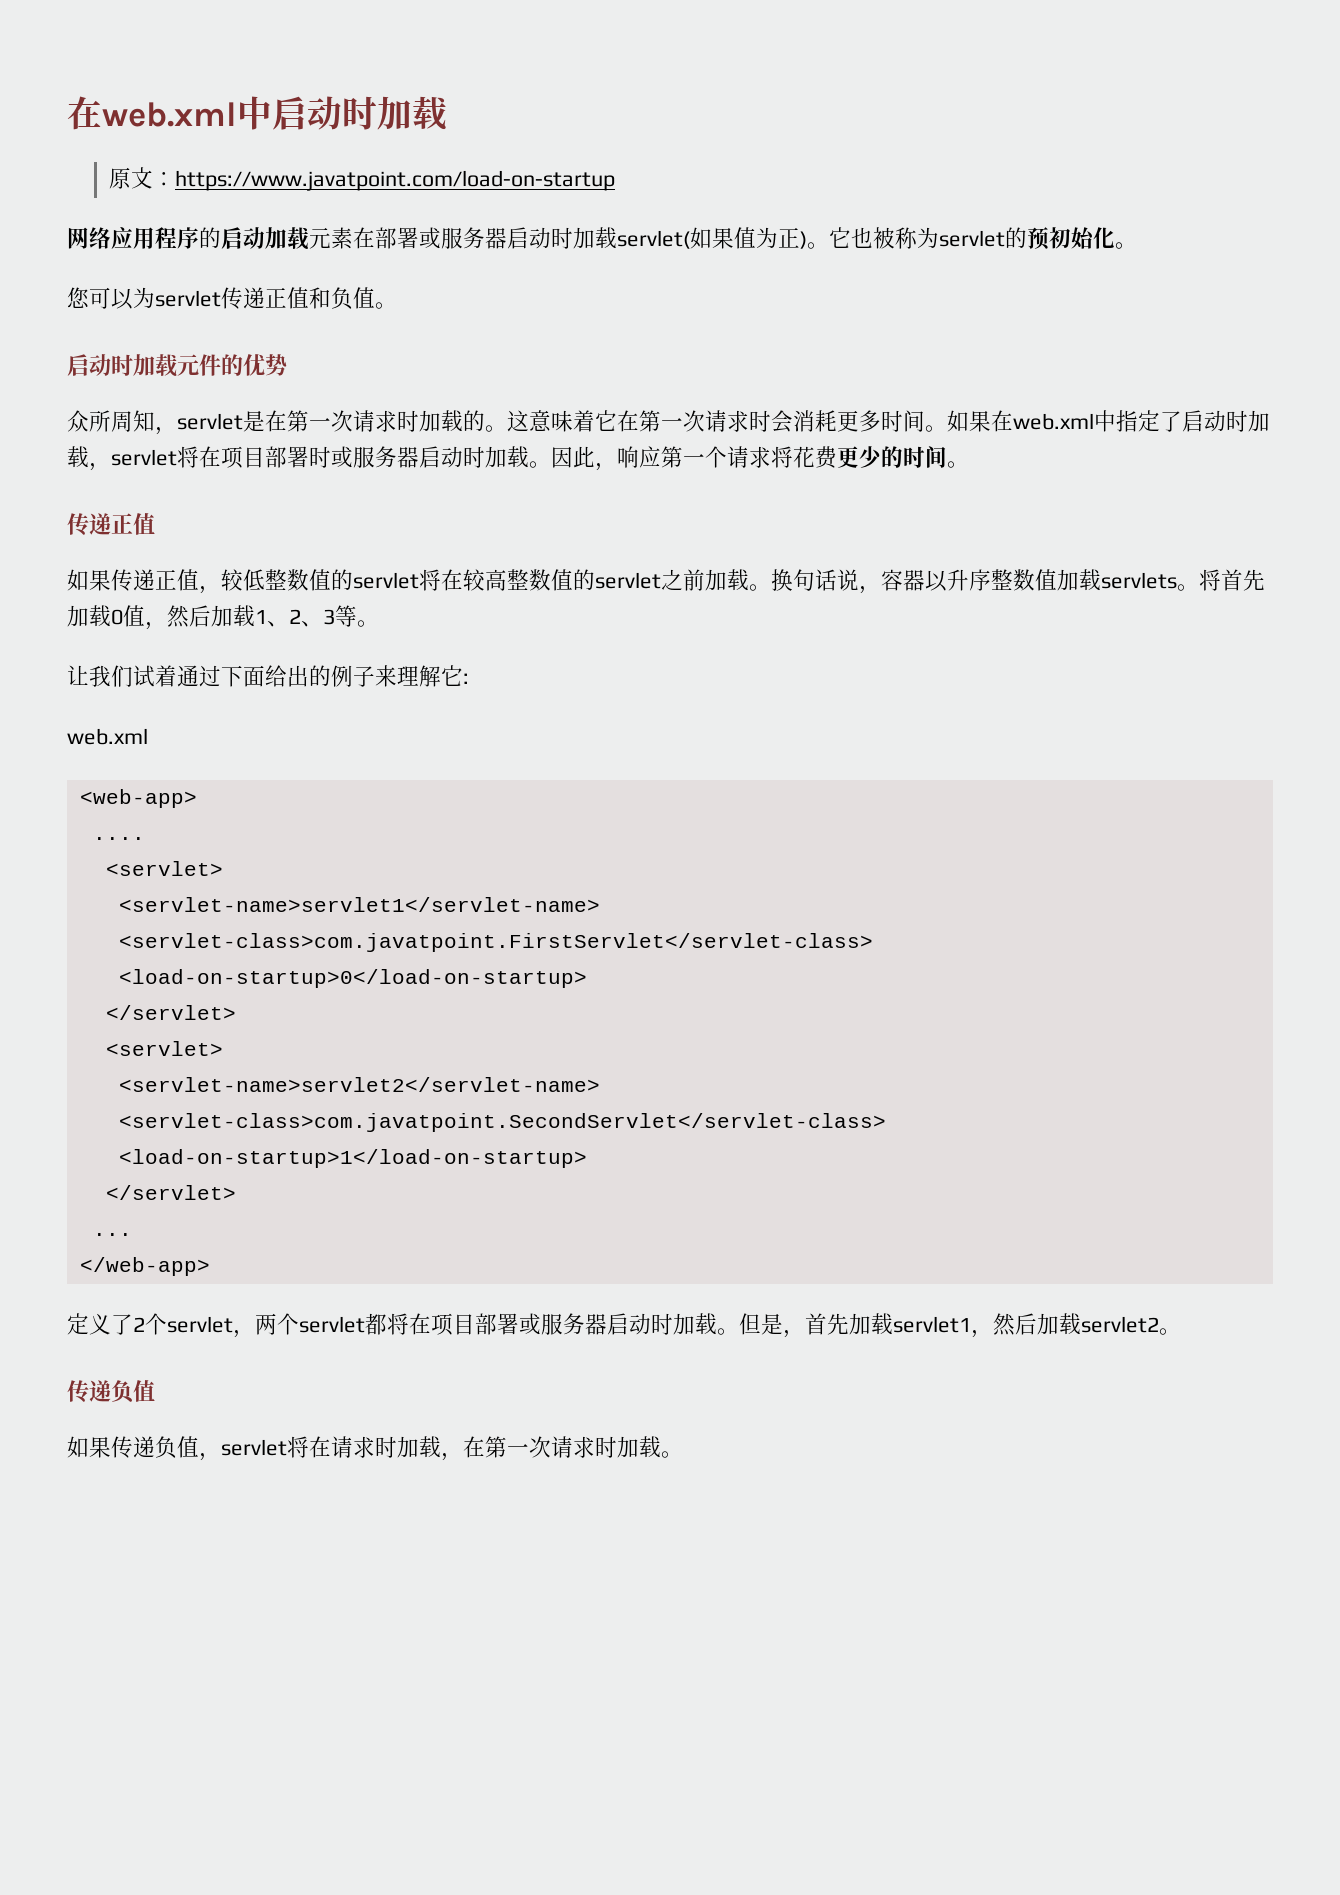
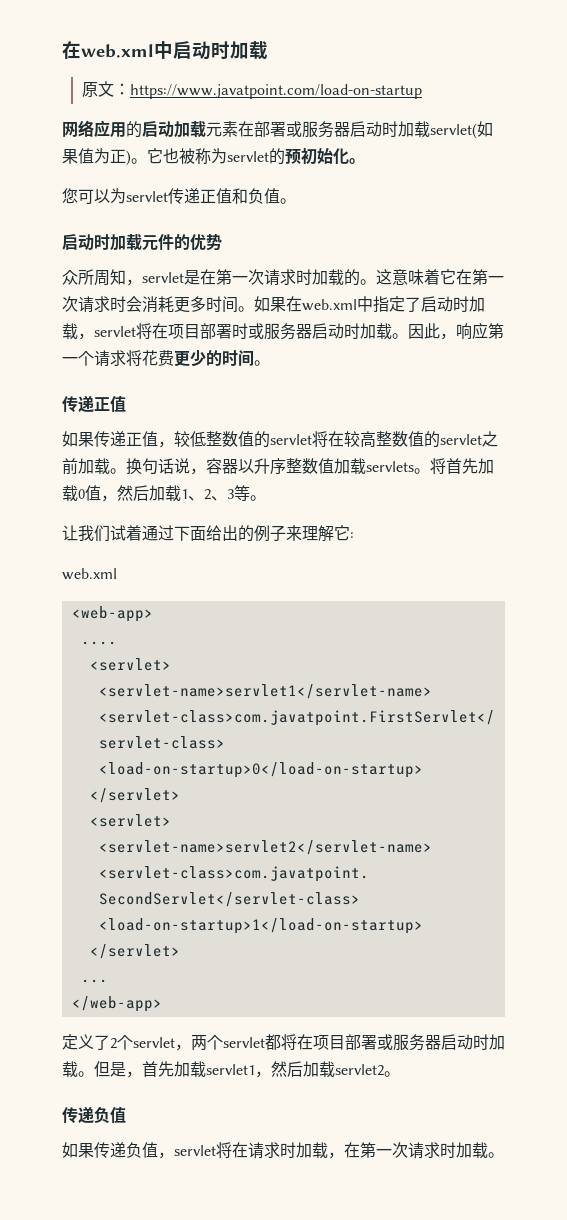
- 网络应用程序的启动加载元素在部署或服务器启动时加载servlet(如果值为正)。
+ 网络应用的启动加载元素在部署或服务器启动时加载servlet(如果值为正)。

